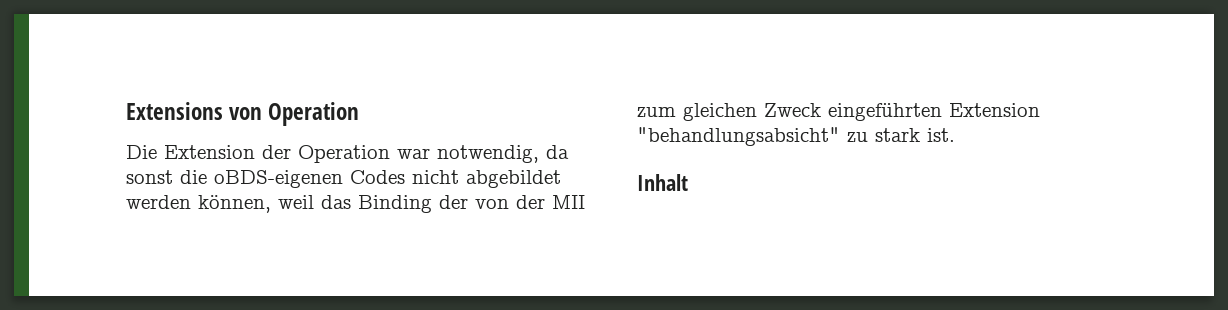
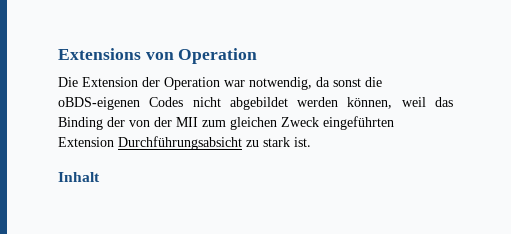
- Die Extension der Operation war notwendig, da sonst die oBDS-eigenen Codes nicht abgebildet werden können, weil das Binding der von der MII zum gleichen Zweck eingeführten Extension "behandlungsabsicht" zu stark ist.
+ Die Extension der Operation war notwendig, da sonst die oBDS-eigenen Codes nicht abgebildet werden können, weil das Binding der von der MII zum gleichen Zweck eingeführten Extension Durchführungsabsicht zu stark ist.

